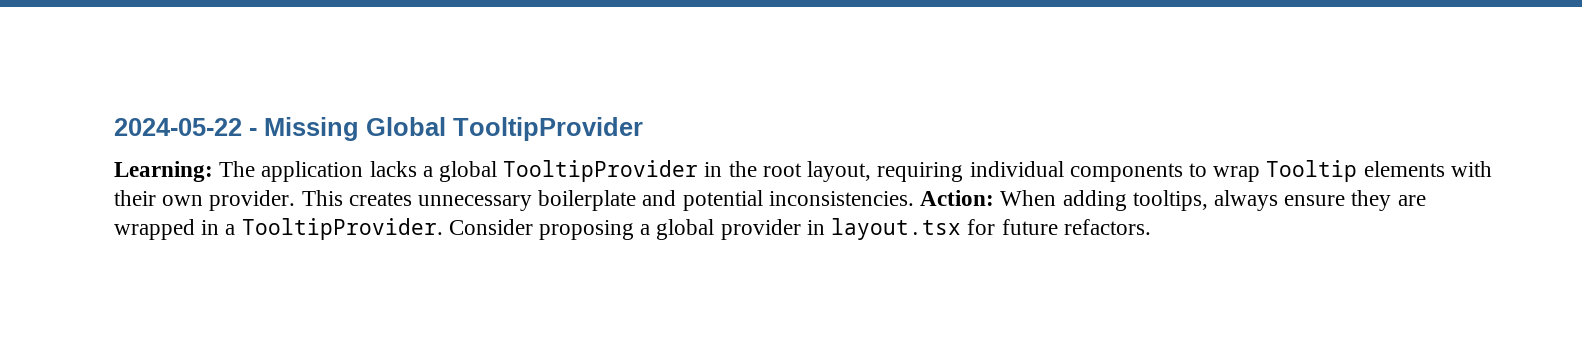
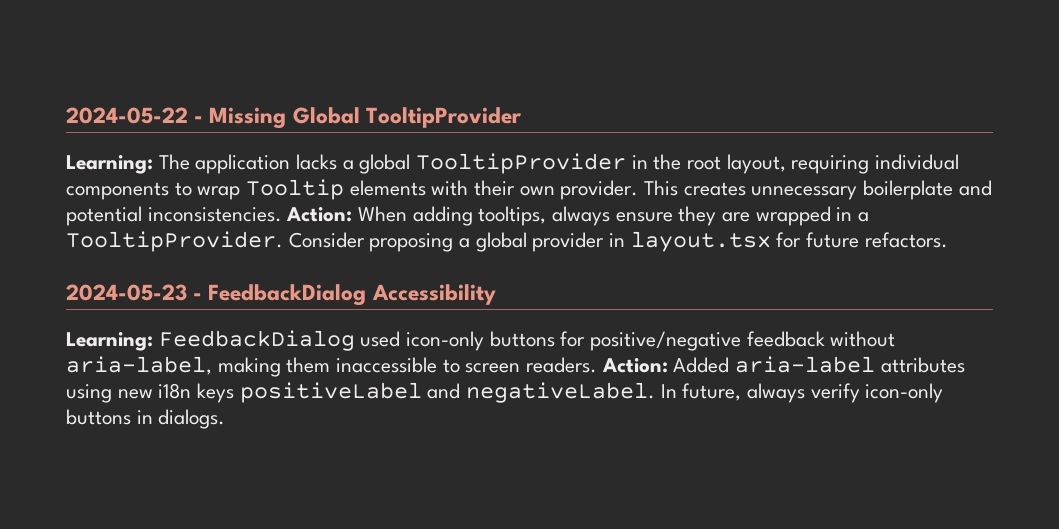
+ 2024-05-23 - FeedbackDialog Accessibility
+ Learning: FeedbackDialog used icon-only buttons for positive/negative feedback without aria-label, making them inaccessible to screen readers. Action: Added aria-label attributes using new i18n keys positiveLabel and negativeLabel. In future, always verify icon-only buttons in dialogs.

